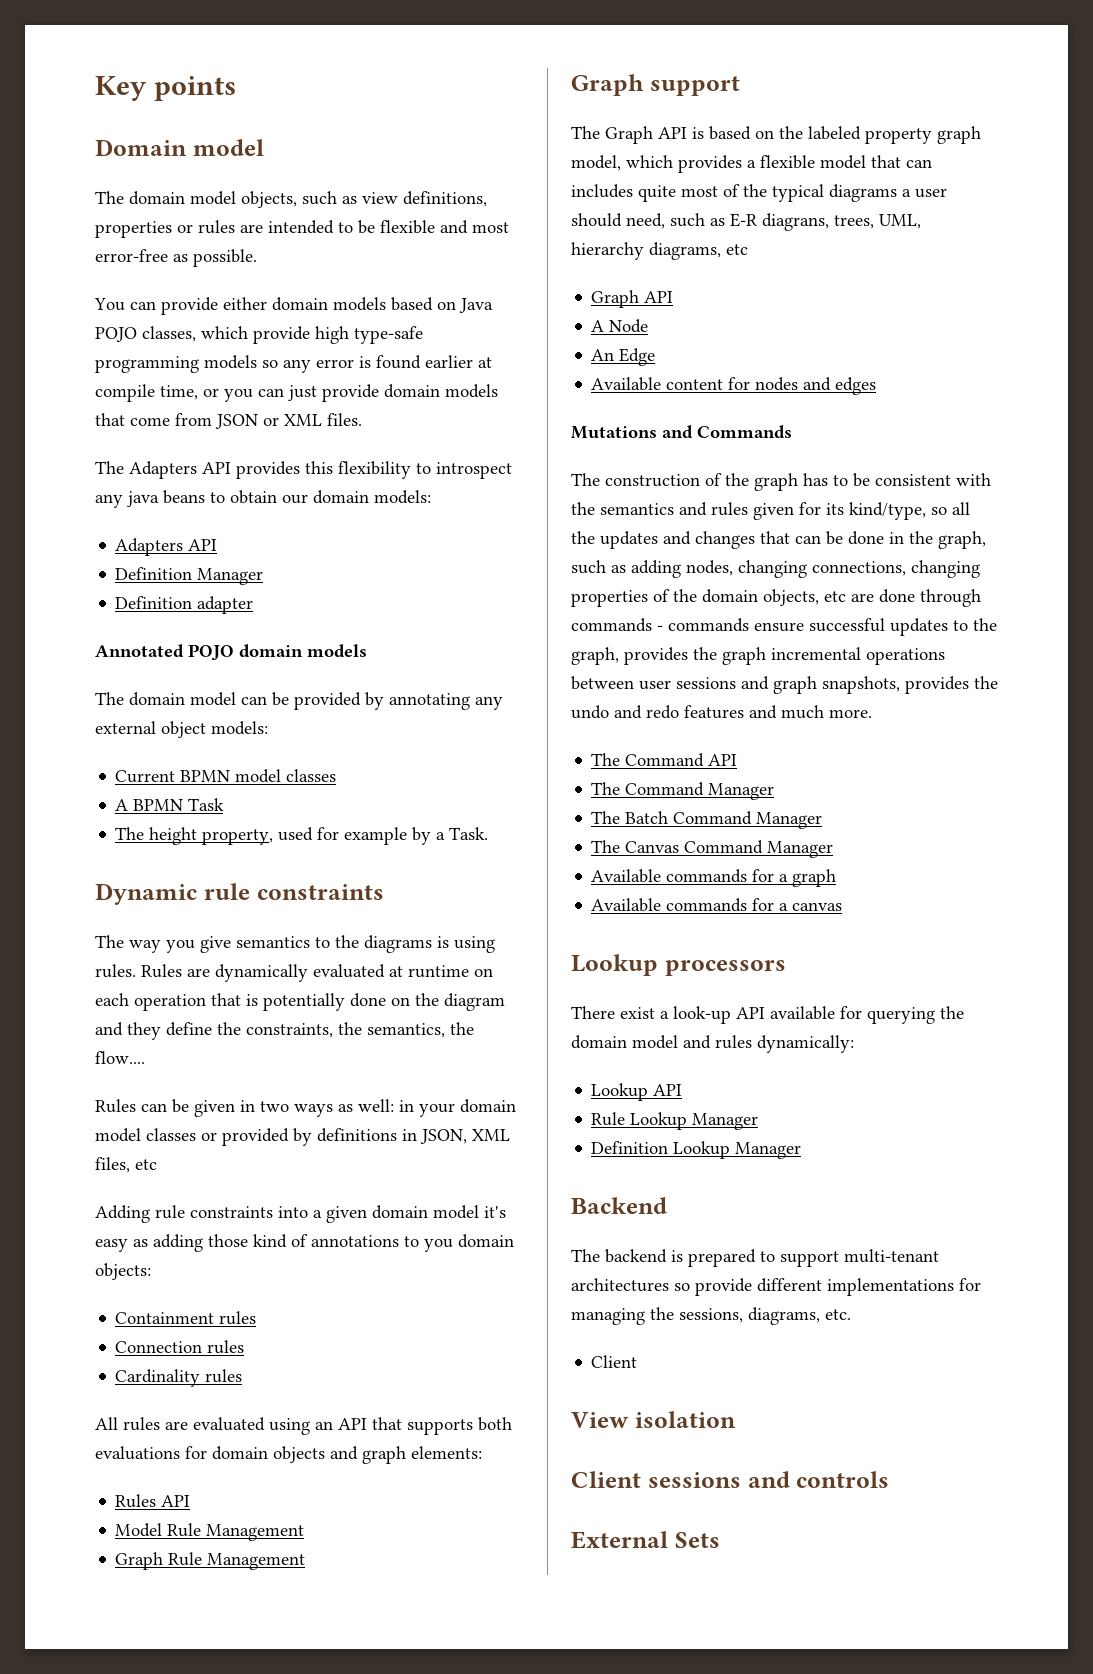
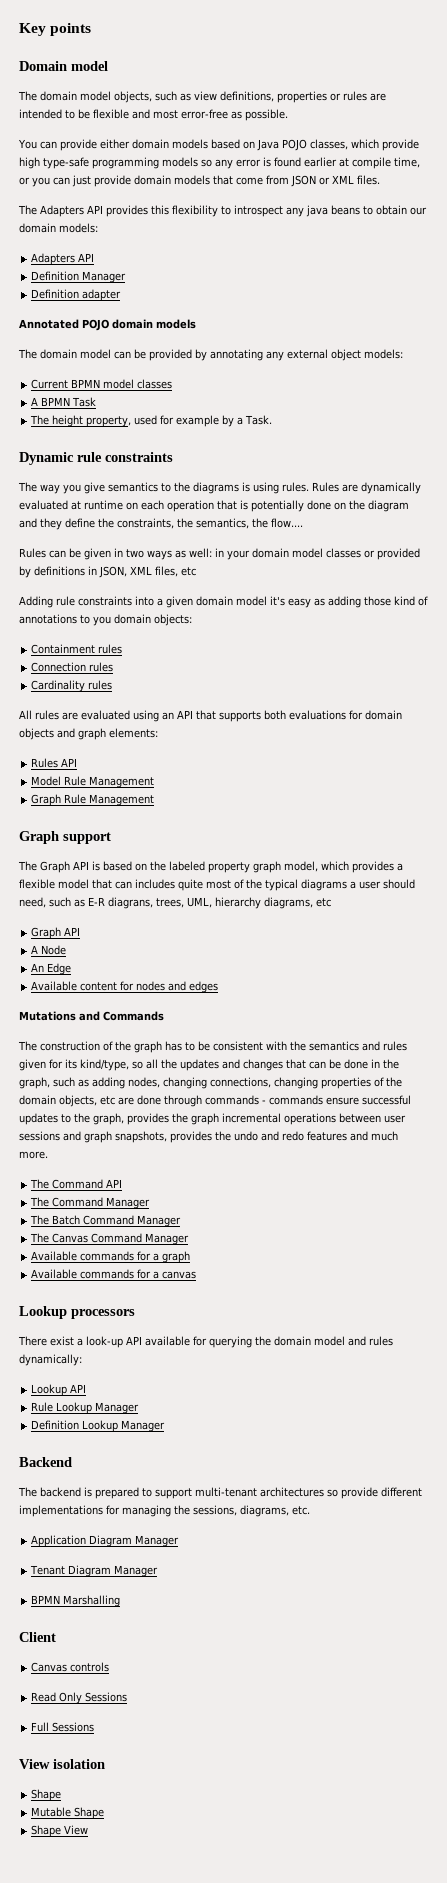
  The backend is prepared to support multi-tenant architectures so provide different implementations for managing the sessions, diagrams, etc.
+ Application Diagram Manager
+ Tenant Diagram Manager
+ BPMN Marshalling
  Client
+ Canvas controls
+ Read Only Sessions
+ Full Sessions
  View isolation
- Client sessions and controls
- External Sets
+ Shape
+ Mutable Shape
+ Shape View

